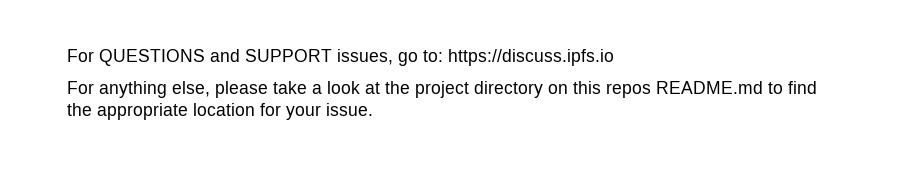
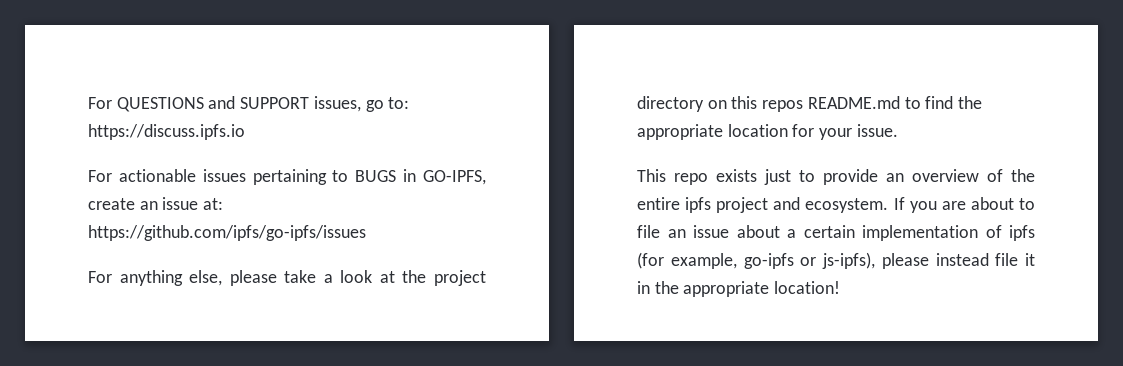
+ For actionable issues pertaining to BUGS in GO-IPFS, create an issue at: https://github.com/ipfs/go-ipfs/issues
+ This repo exists just to provide an overview of the entire ipfs project and ecosystem. If you are about to file an issue about a certain implementation of ipfs (for example, go-ipfs or js-ipfs), please instead file it in the appropriate location!

